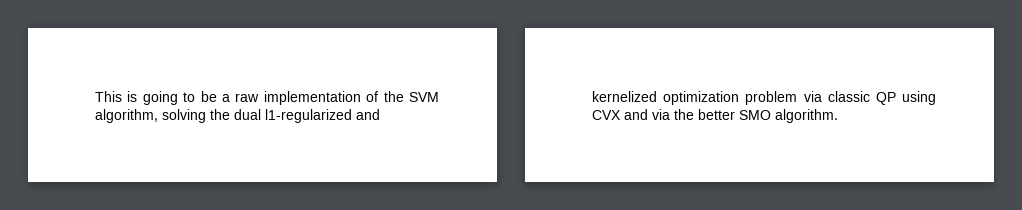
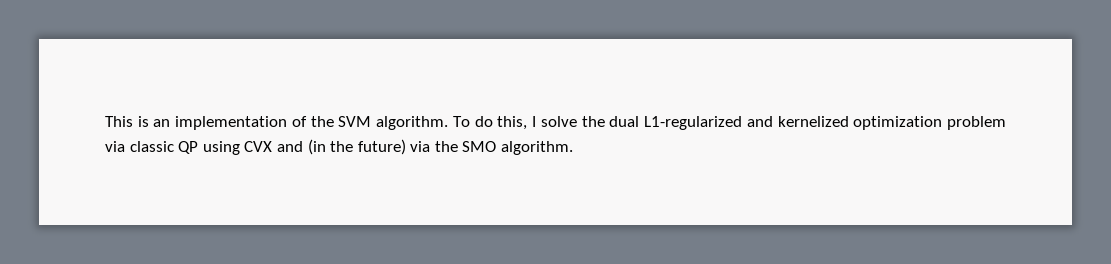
- This is going to be a raw implementation of the SVM algorithm, solving the dual l1-regularized and kernelized optimization problem via classic QP using CVX and via the better SMO algorithm.
+ This is an implementation of the SVM algorithm. To do this, I solve the dual L1-regularized and kernelized optimization problem via classic QP using CVX and (in the future) via the SMO algorithm.

